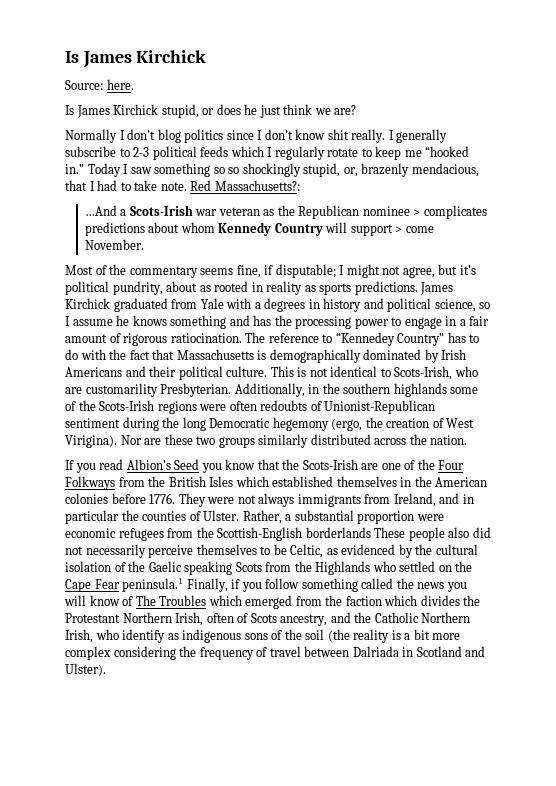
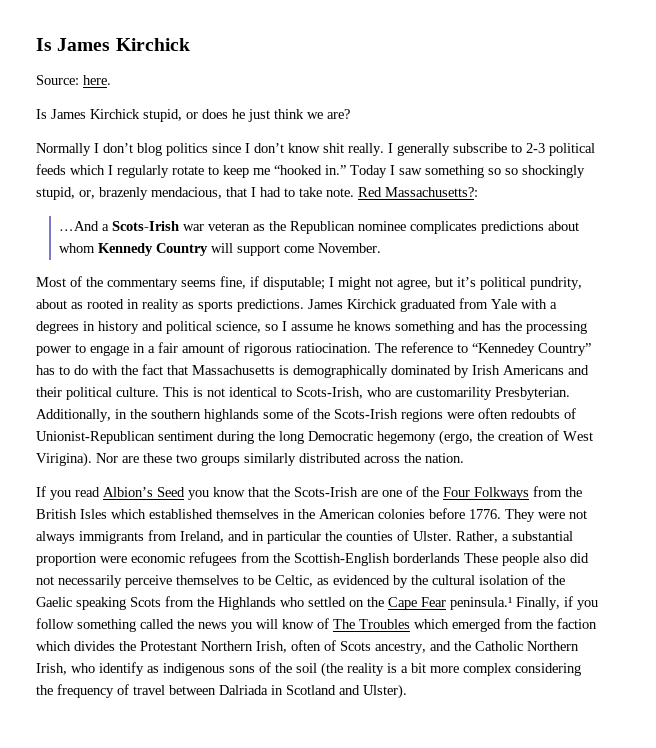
- …And a Scots-Irish war veteran as the Republican nominee > complicates predictions about whom Kennedy Country will support > come November.
+ …And a Scots-Irish war veteran as the Republican nominee complicates predictions about whom Kennedy Country will support come November.

